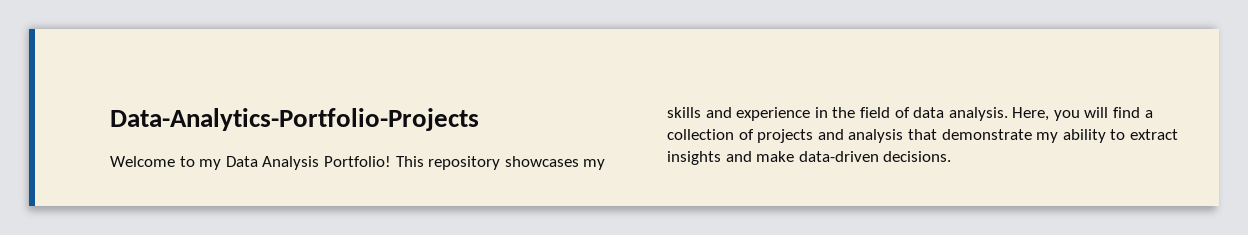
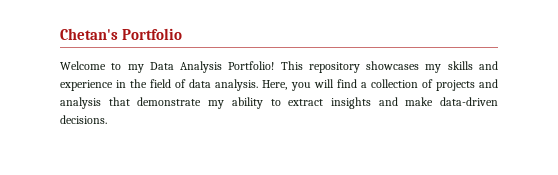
- Data-Analytics-Portfolio-Projects
+ Chetan's Portfolio

